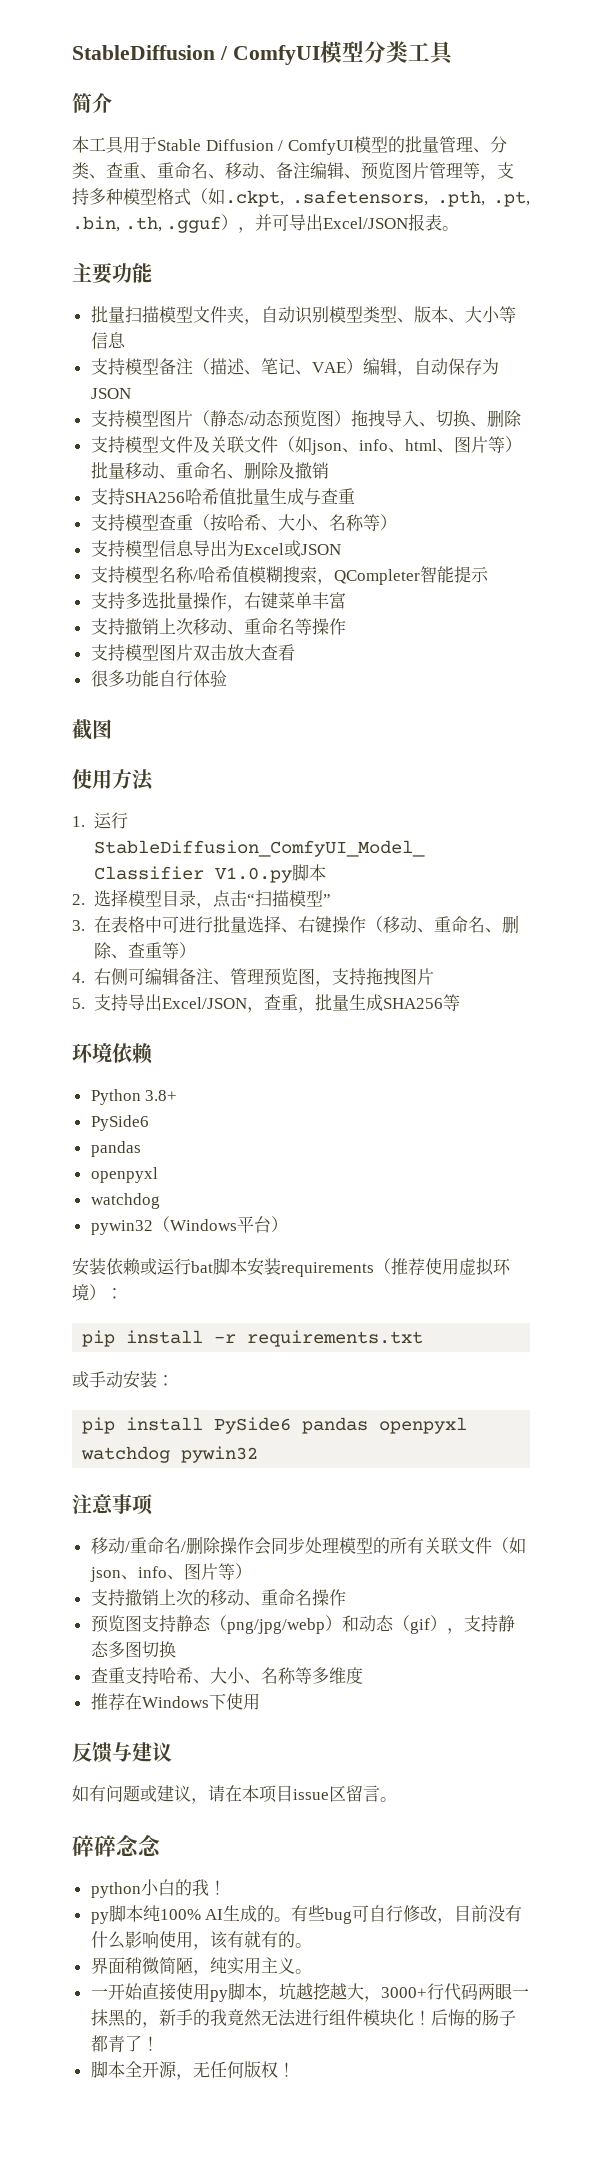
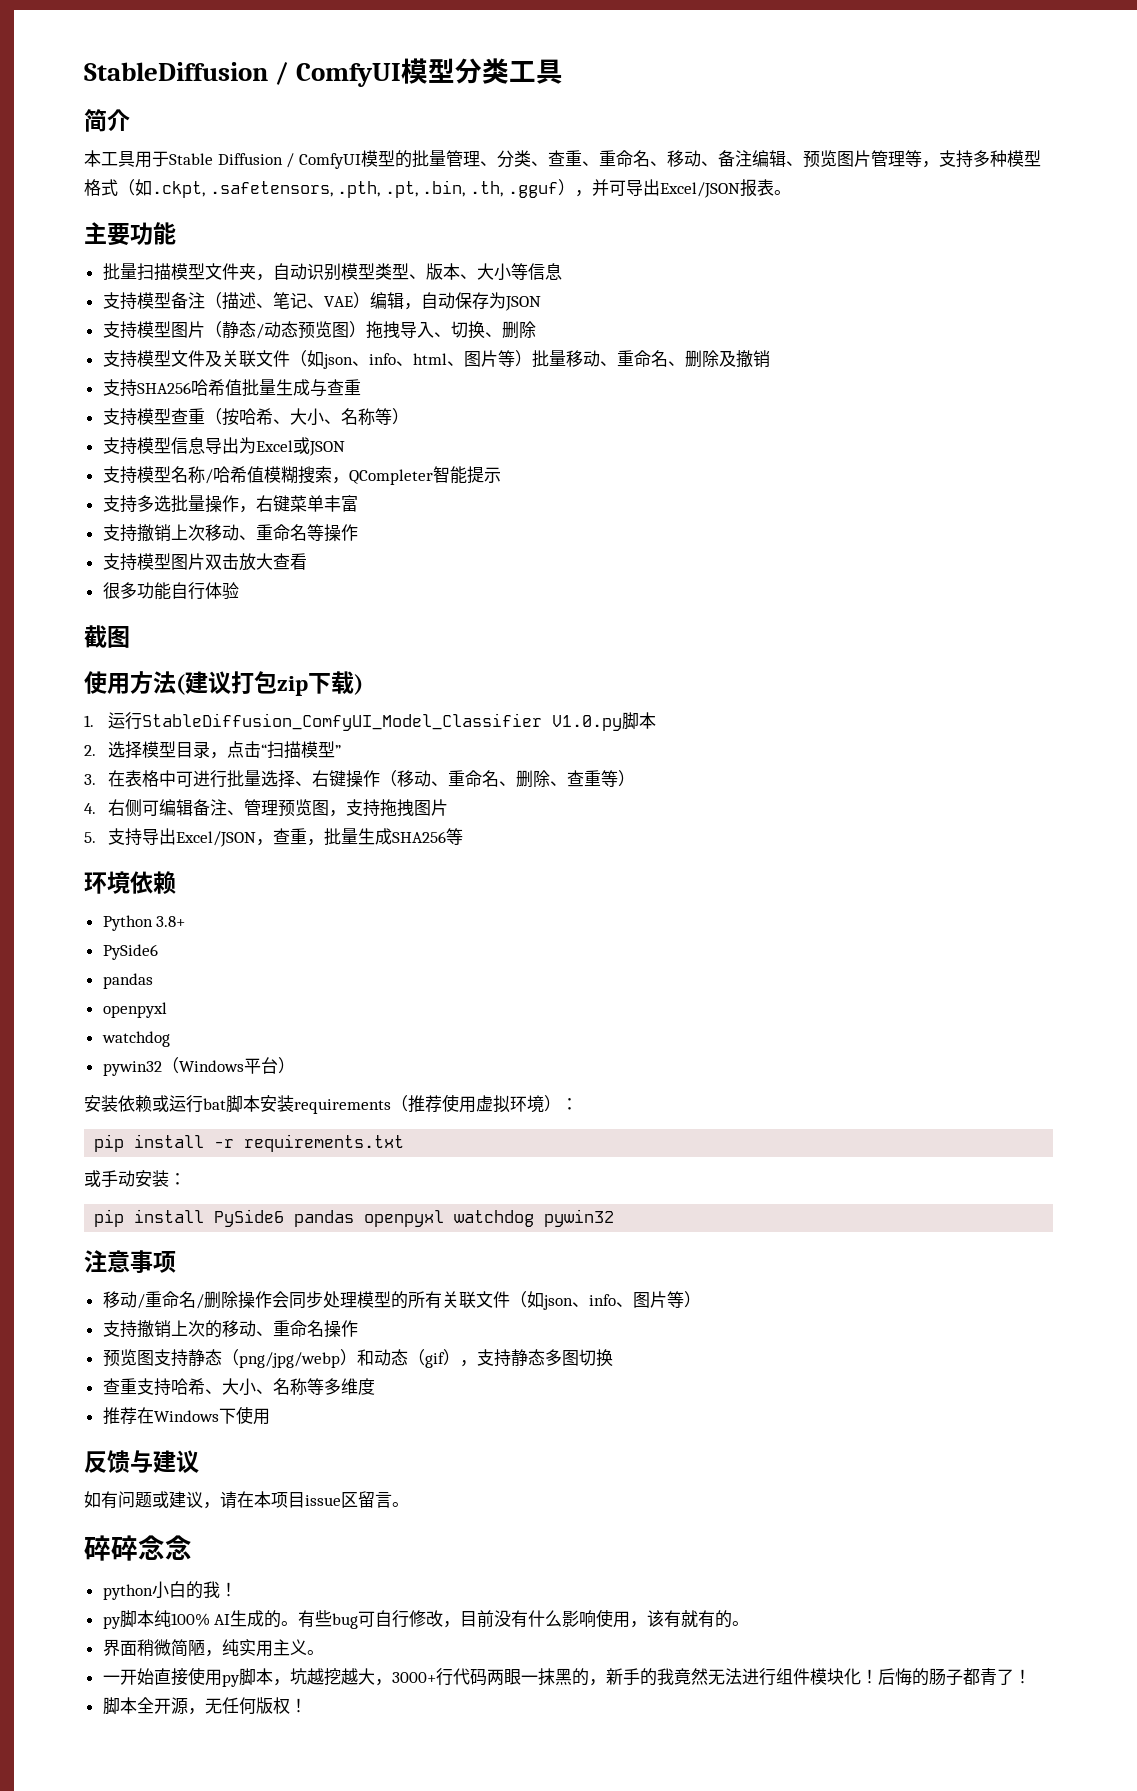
- 使用方法
+ 使用方法(建议打包zip下载)

